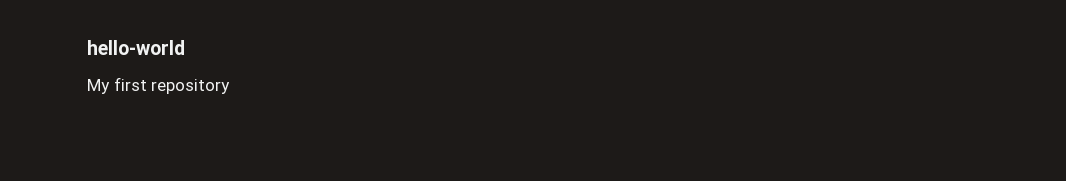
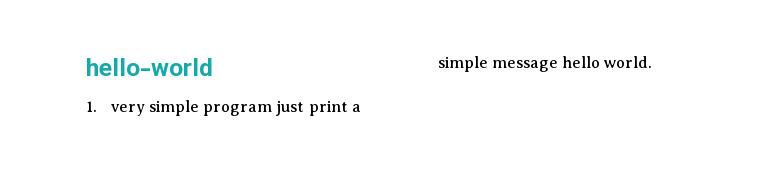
- My first repository
+ 1. very simple program just print a simple message hello world.

